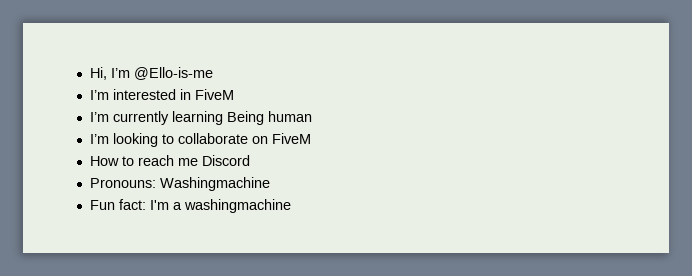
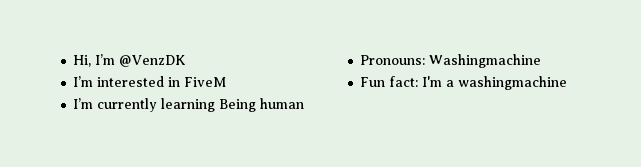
- Hi, I’m @Ello-is-me
+ Hi, I’m @VenzDK
- I’m looking to collaborate on FiveM
- How to reach me Discord

